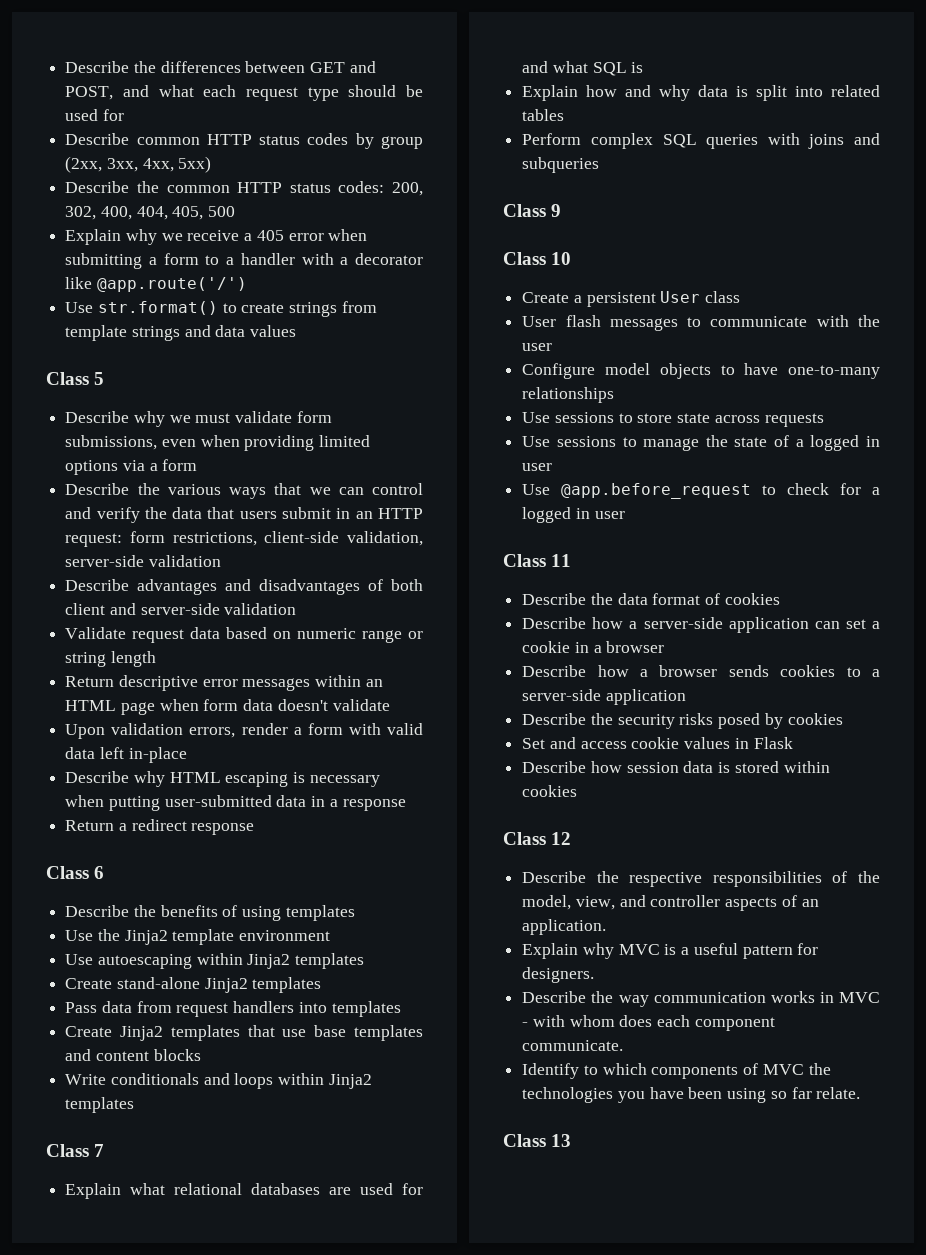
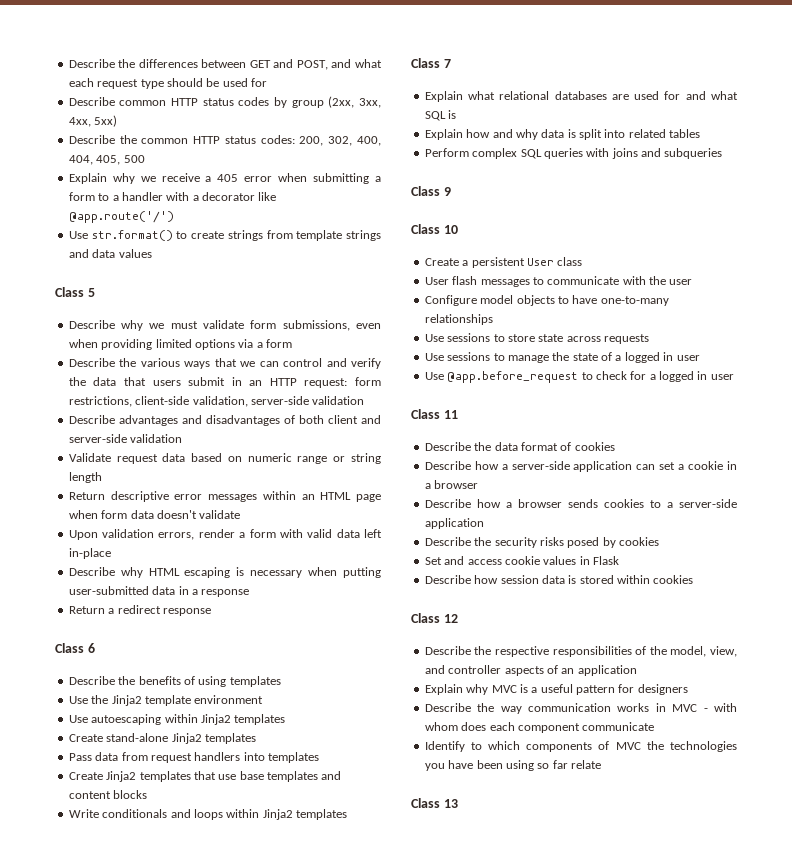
- Describe the respective responsibilities of the model, view, and controller aspects of an application.
+ Describe the respective responsibilities of the model, view, and controller aspects of an application
- Explain why MVC is a useful pattern for designers.
+ Explain why MVC is a useful pattern for designers
- Describe the way communication works in MVC - with whom does each component communicate.
+ Describe the way communication works in MVC - with whom does each component communicate
- Identify to which components of MVC the technologies you have been using so far relate.
+ Identify to which components of MVC the technologies you have been using so far relate

